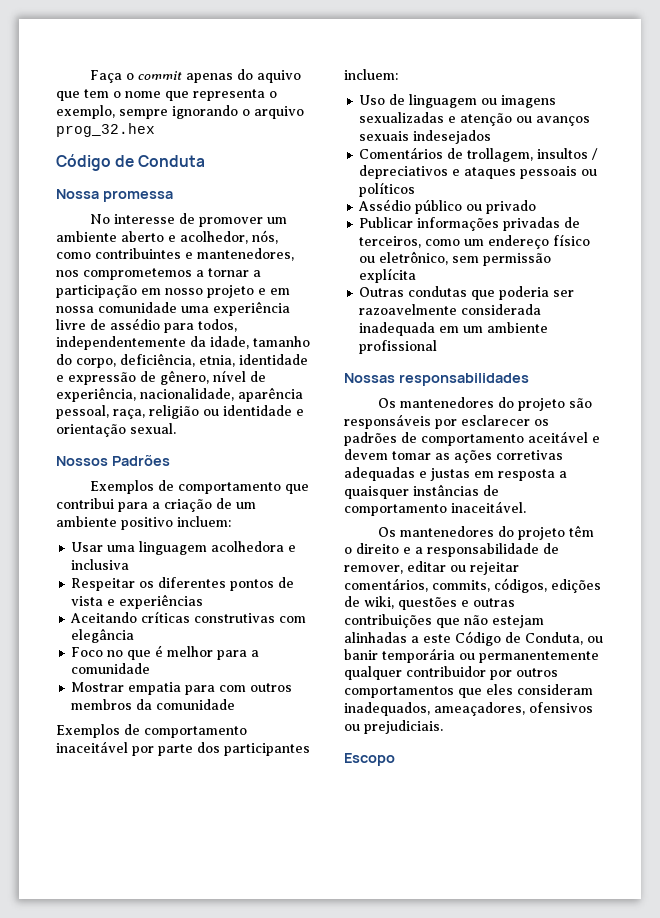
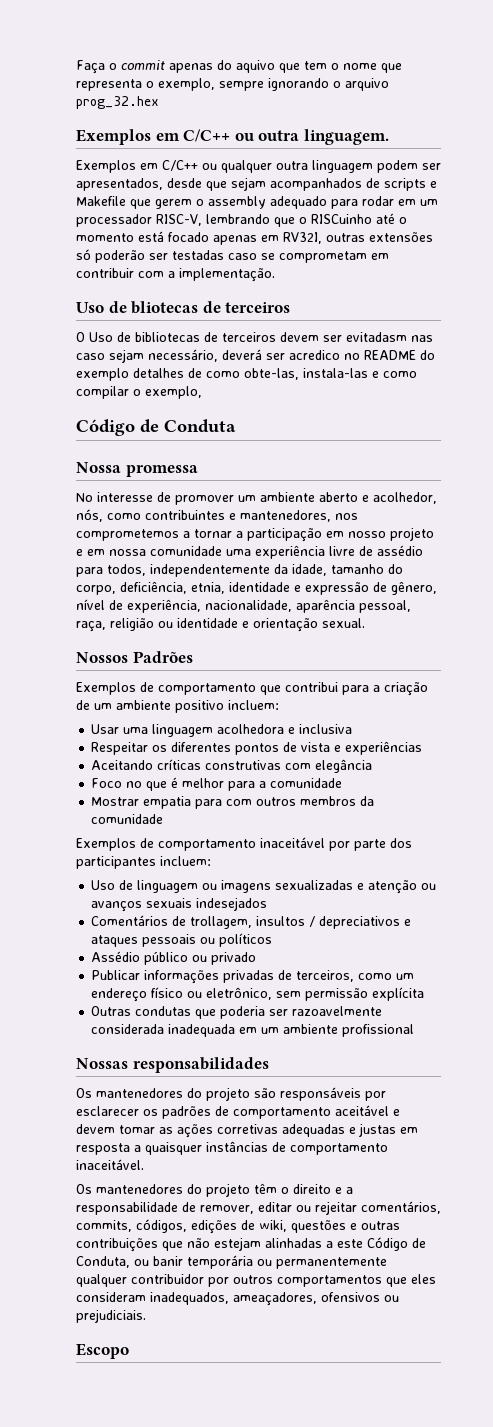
+ Exemplos em C/C++ ou outra linguagem.
+ Exemplos em C/C++ ou qualquer outra linguagem podem ser apresentados, desde que sejam acompanhados de scripts e Makefile que gerem o assembly adequado para rodar em um processador RISC-V, lembrando que o RISCuinho até o momento está focado apenas em RV32I, outras extensões só poderão ser testadas caso se comprometam em contribuir com a implementação.
+ Uso de bliotecas de terceiros
+ O Uso de bibliotecas de terceiros devem ser evitadasm nas caso sejam necessário, deverá ser acredico no README do exemplo detalhes de como obte-las, instala-las e como compilar o exemplo,

